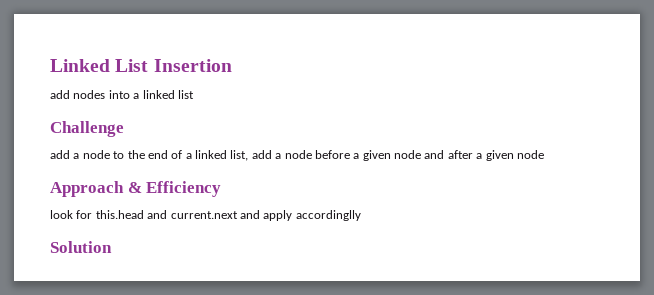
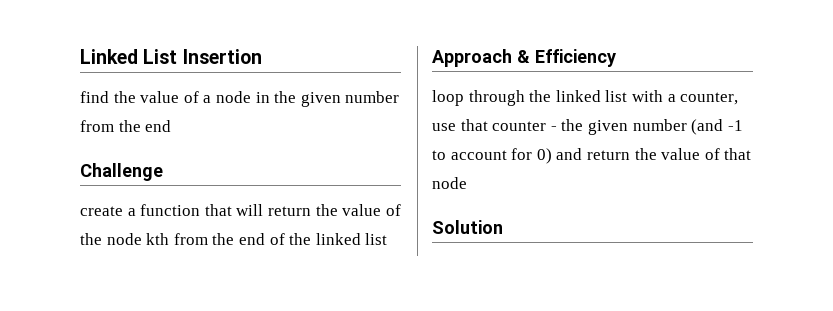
- add nodes into a linked list
+ find the value of a node in the given number from the end
  Challenge
- add a node to the end of a linked list, add a node before a given node and after a given node
+ create a function that will return the value of the node kth from the end of the linked list
  Approach & Efficiency
- look for this.head and current.next and apply accordinglly
+ loop through the linked list with a counter, use that counter - the given number (and -1 to account for 0) and return the value of that node

